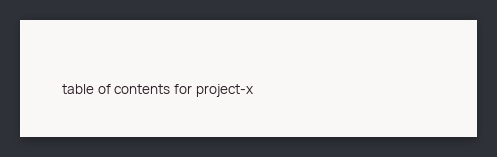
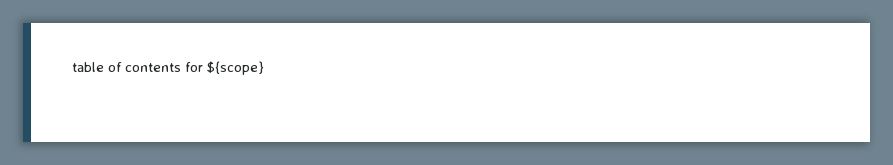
- table of contents for project-x
+ table of contents for ${scope}

